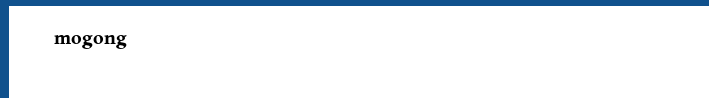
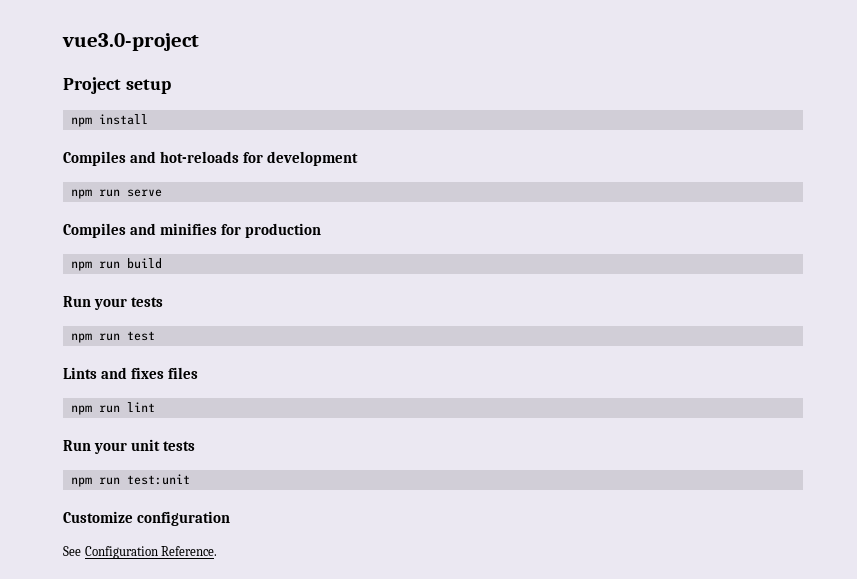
- mogong
+ vue3.0-project
+ Project setup
+ npm install
+ Compiles and hot-reloads for development
+ npm run serve
+ Compiles and minifies for production
+ npm run build
+ Run your tests
+ npm run test
+ Lints and fixes files
+ npm run lint
+ Run your unit tests
+ npm run test:unit
+ Customize configuration
+ See Configuration Reference.

